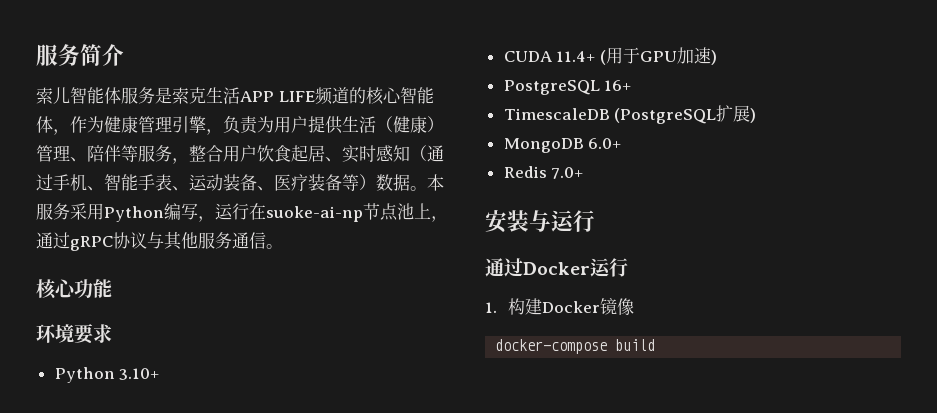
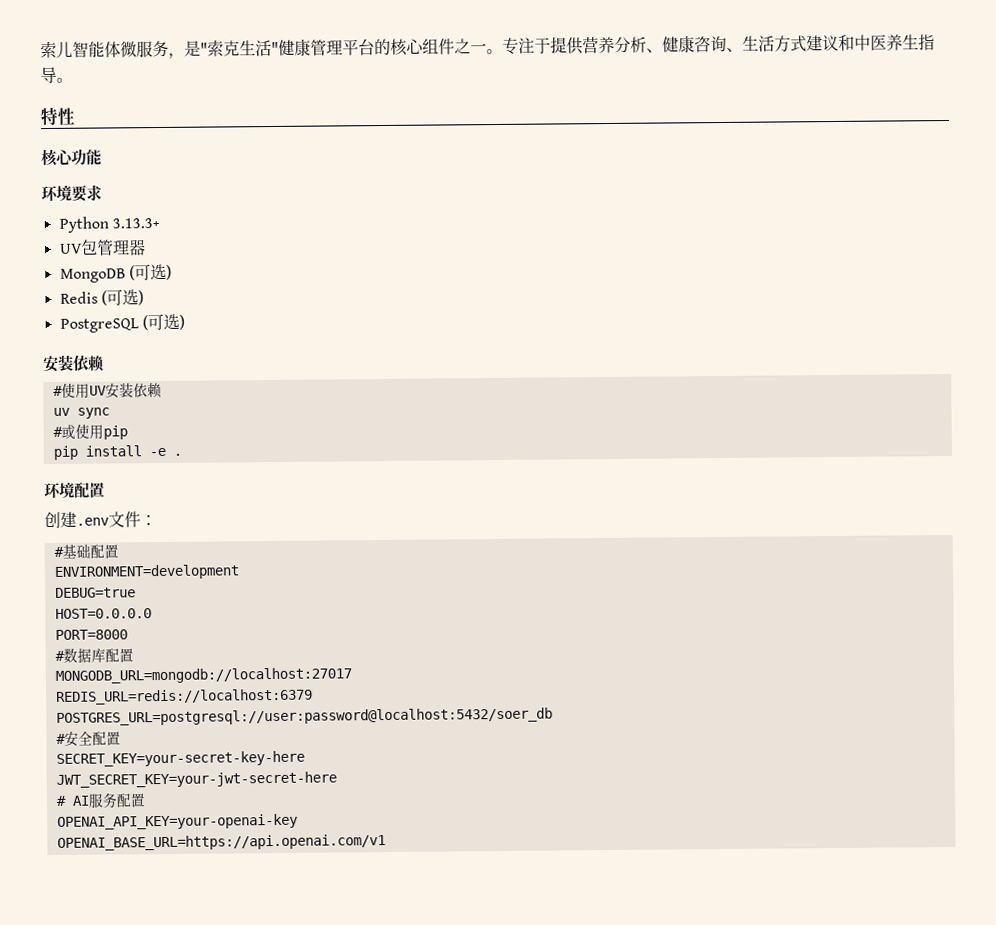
- 服务简介
- 索儿智能体服务是索克生活APP LIFE频道的核心智能体，作为健康管理引擎，负责为用户提供生活（健康）管理、陪伴等服务，整合用户饮食起居、实时感知（通过手机、智能手表、运动装备、医疗装备等）数据。本服务采用Python编写，运行在suoke-ai-np节点池上，通过gRPC协议与其他服务通信。
+ 索儿智能体微服务，是"索克生活"健康管理平台的核心组件之一。专注于提供营养分析、健康咨询、生活方式建议和中医养生指导。
+ 特性
- Python 3.10+
- CUDA 11.4+ (用于GPU加速)
- PostgreSQL 16+
- TimescaleDB (PostgreSQL扩展)
- MongoDB 6.0+
- Redis 7.0+
- 安装与运行
- 通过Docker运行
- 1.构建Docker镜像
- docker-compose build
+ Python 3.13.3+
+ UV包管理器
+ MongoDB (可选)
+ Redis (可选)
+ PostgreSQL (可选)
+ 安装依赖
+ #使用UV安装依赖
+ uv sync
+ #或使用pip
+ pip install -e .
+ 环境配置
+ 创建.env文件：
+ #基础配置
+ ENVIRONMENT=development
+ DEBUG=true
+ HOST=0.0.0.0
+ PORT=8000
+ #数据库配置
+ MONGODB_URL=mongodb://localhost:27017
+ REDIS_URL=redis://localhost:6379
+ POSTGRES_URL=postgresql://user:password@localhost:5432/soer_db
+ #安全配置
+ SECRET_KEY=your-secret-key-here
+ JWT_SECRET_KEY=your-jwt-secret-here
+ # AI服务配置
+ OPENAI_API_KEY=your-openai-key
+ OPENAI_BASE_URL=https://api.openai.com/v1

